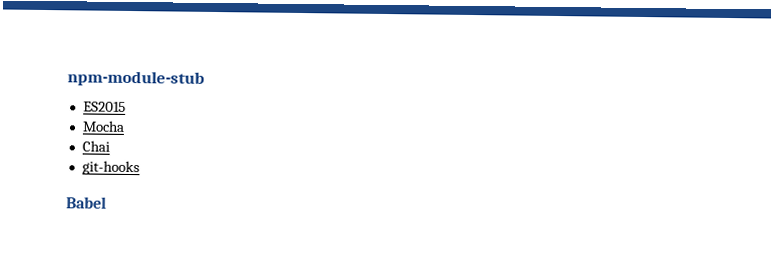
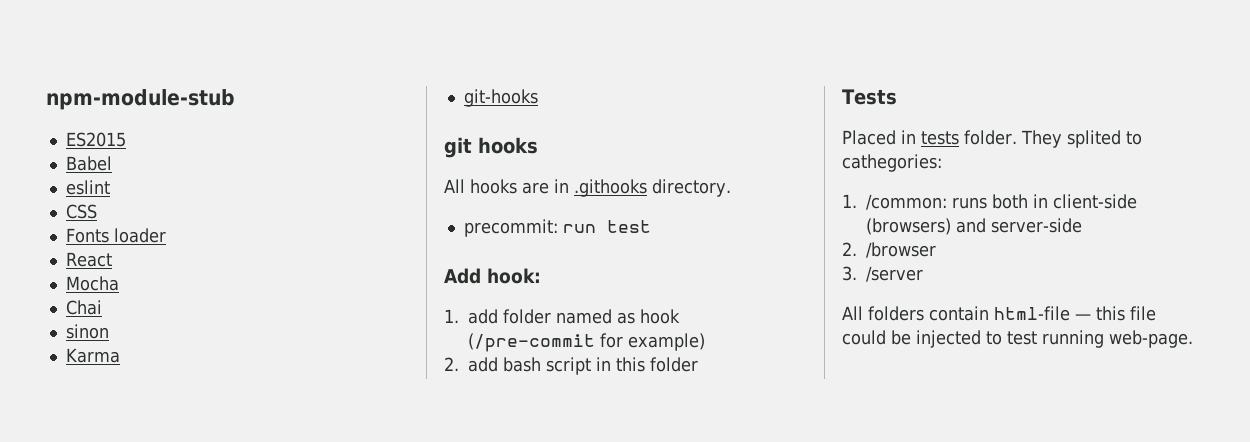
+ Babel
+ eslint
+ CSS
+ Fonts loader
+ React
+ sinon
+ Karma
- Babel
+ git hooks
+ All hooks are in .githooks directory.
+ precommit: run test
+ Add hook:
+ 1. add folder named as hook (/pre-commit for example)
+ 2. add bash script in this folder
+ Tests
+ Placed in tests folder. They splited to cathegories:
+ 1. /common: runs both in client-side (browsers) and server-side
+ 2. /browser
+ 3. /server
+ All folders contain html-file — this file could be injected to test running web-page.

